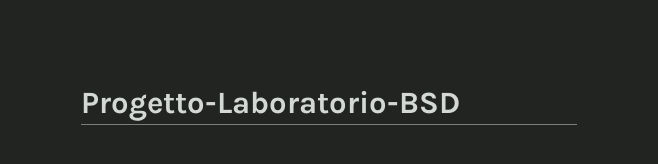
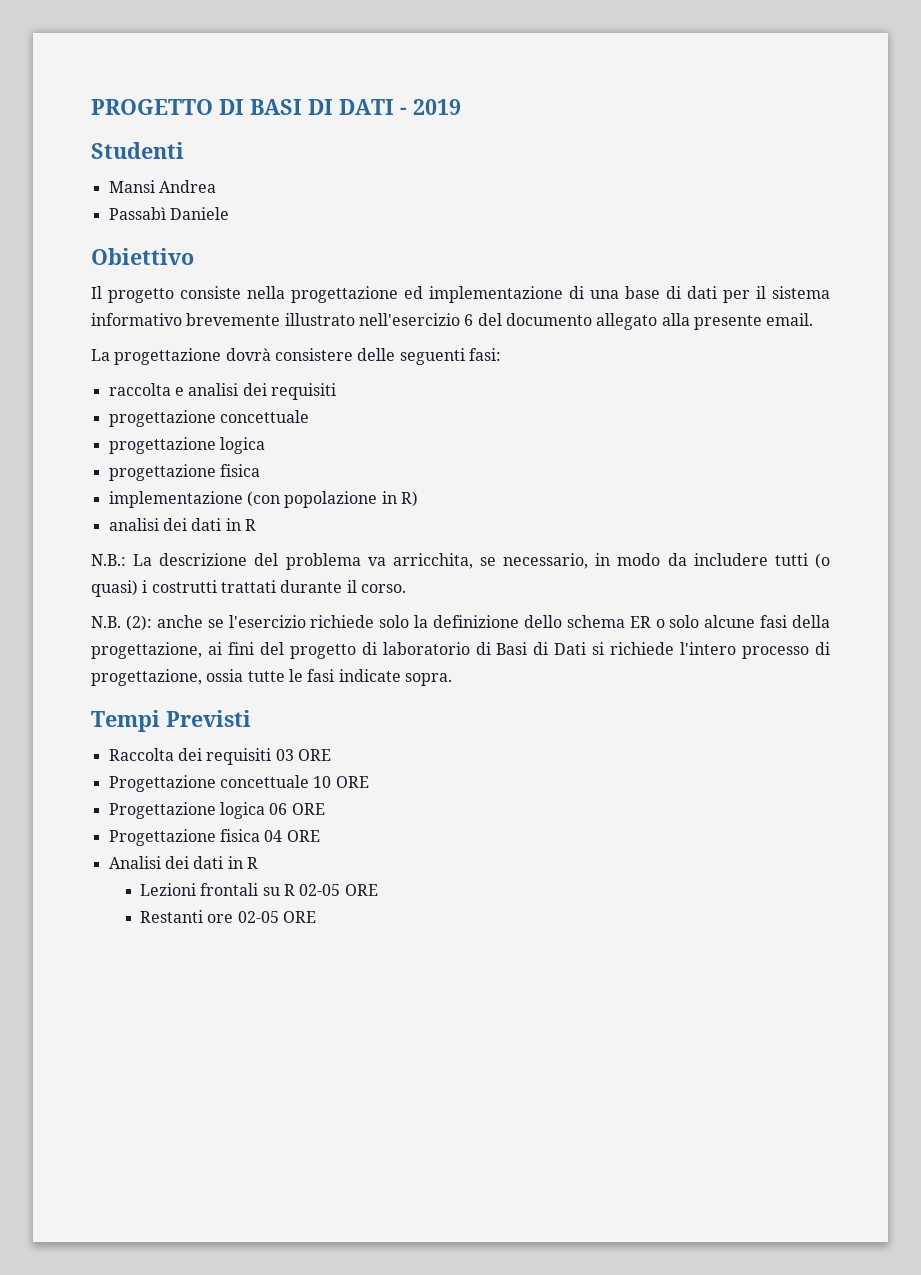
- Progetto-Laboratorio-BSD
+ PROGETTO DI BASI DI DATI - 2019
+ Studenti
+ Mansi Andrea
+ Passabì Daniele
+ Obiettivo
+ Il progetto consiste nella progettazione ed implementazione di una base di dati per il sistema informativo brevemente illustrato nell'esercizio 6 del documento allegato alla presente email.
+ La progettazione dovrà consistere delle seguenti fasi:
+ raccolta e analisi dei requisiti
+ progettazione concettuale
+ progettazione logica
+ progettazione fisica
+ implementazione (con popolazione in R)
+ analisi dei dati in R
+ N.B.: La descrizione del problema va arricchita, se necessario, in modo da includere tutti (o quasi) i costrutti trattati durante il corso.
+ N.B. (2): anche se l'esercizio richiede solo la definizione dello schema ER o solo alcune fasi della progettazione, ai fini del progetto di laboratorio di Basi di Dati si richiede l'intero processo di progettazione, ossia tutte le fasi indicate sopra.
+ Tempi Previsti
+ Raccolta dei requisiti 03 ORE
+ Progettazione concettuale 10 ORE
+ Progettazione logica 06 ORE
+ Progettazione fisica 04 ORE
+ Analisi dei dati in R
+ Lezioni frontali su R 02-05 ORE
+ Restanti ore 02-05 ORE

